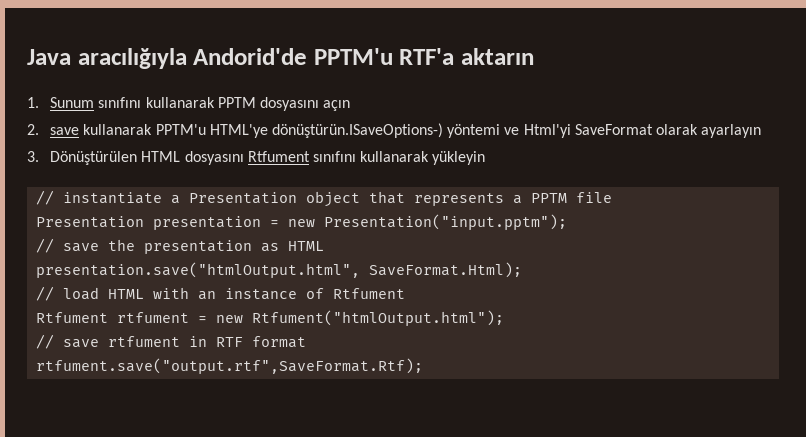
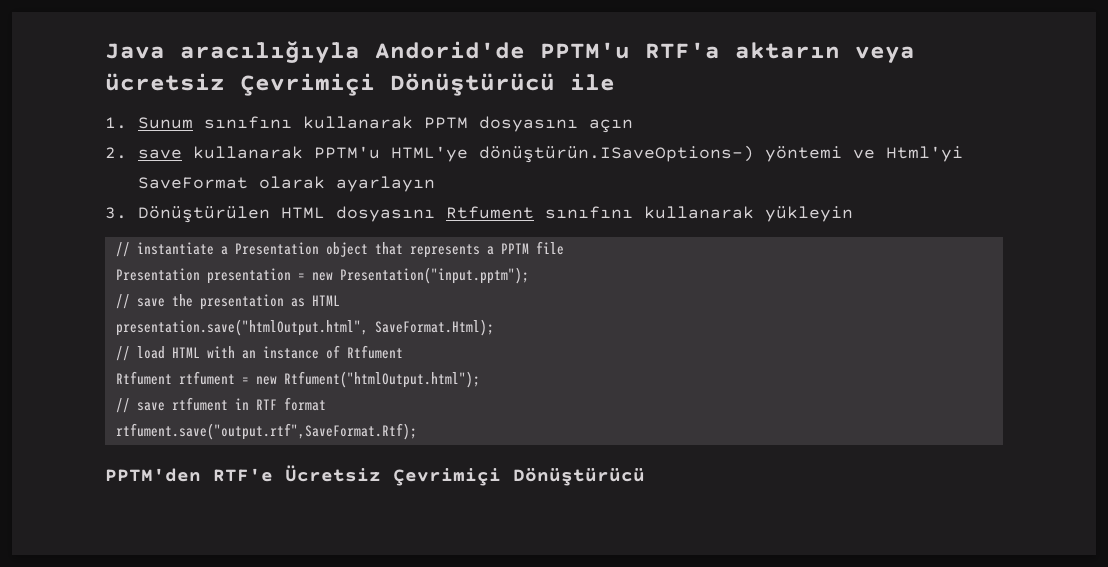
- Java aracılığıyla Andorid'de PPTM'u RTF'a aktarın
+ Java aracılığıyla Andorid'de PPTM'u RTF'a aktarın veya ücretsiz Çevrimiçi Dönüştürücü ile
+ PPTM'den RTF'e Ücretsiz Çevrimiçi Dönüştürücü

